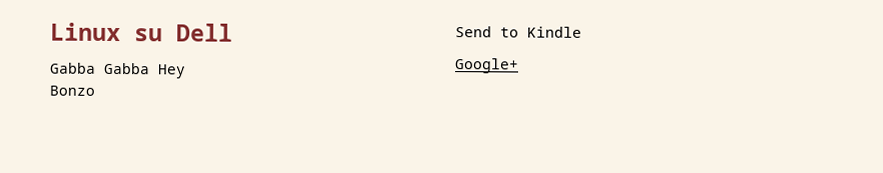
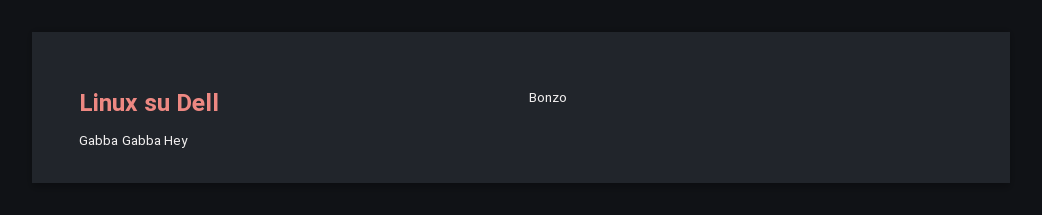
- Send to Kindle
- Google+

